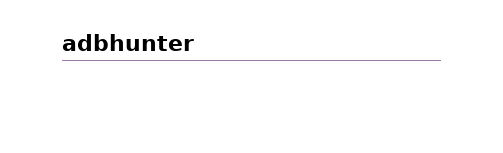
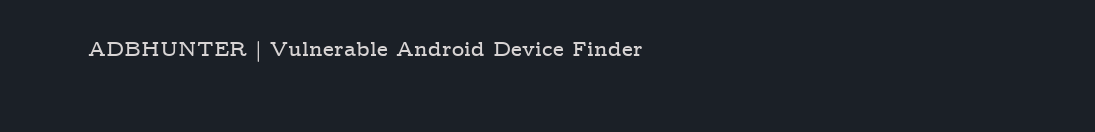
- adbhunter
+ ADBHUNTER | Vulnerable Android Device Finder

